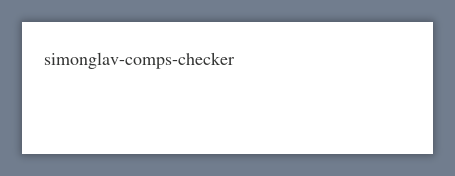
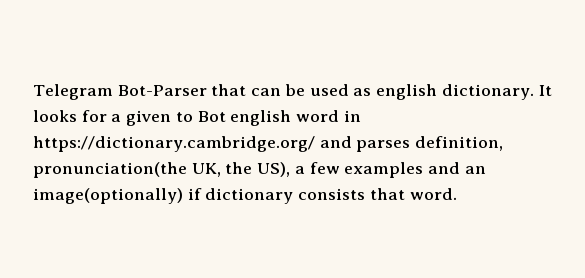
- simonglav-comps-checker
+ Telegram Bot-Parser that can be used as english dictionary. It looks for a given to Bot english word in https://dictionary.cambridge.org/ and parses definition, pronunciation(the UK, the US), a few examples and an image(optionally) if dictionary consists that word.

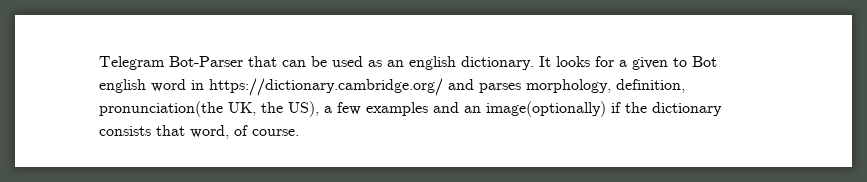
- Telegram Bot-Parser that can be used as english dictionary.
+ Telegram Bot-Parser that can be used as an english dictionary.
- It looks for a given to Bot english word in https://dictionary.cambridge.org/ and parses definition, pronunciation(the UK, the US), a few examples and an image(optionally) if dictionary consists that word.
+ It looks for a given to Bot english word in https://dictionary.cambridge.org/ and parses morphology, definition, pronunciation(the UK, the US), a few examples and an image(optionally) if the dictionary consists that word, of course.

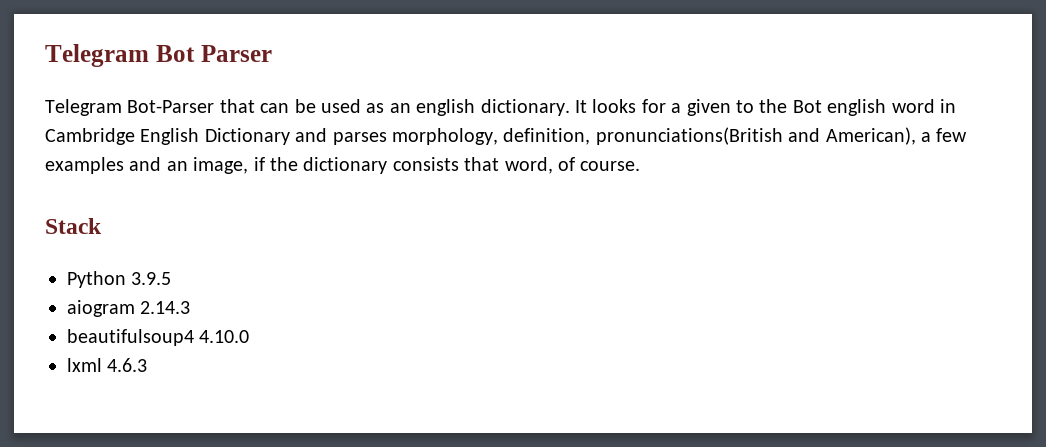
+ Telegram Bot Parser
- It looks for a given to Bot english word in https://dictionary.cambridge.org/ and parses morphology, definition, pronunciation(the UK, the US), a few examples and an image(optionally) if the dictionary consists that word, of course.
+ It looks for a given to the Bot english word in Cambridge English Dictionary and parses morphology, definition, pronunciations(British and American), a few examples and an image, if the dictionary consists that word, of course.
+ Stack
+ Python 3.9.5
+ aiogram 2.14.3
+ beautifulsoup4 4.10.0
+ lxml 4.6.3

